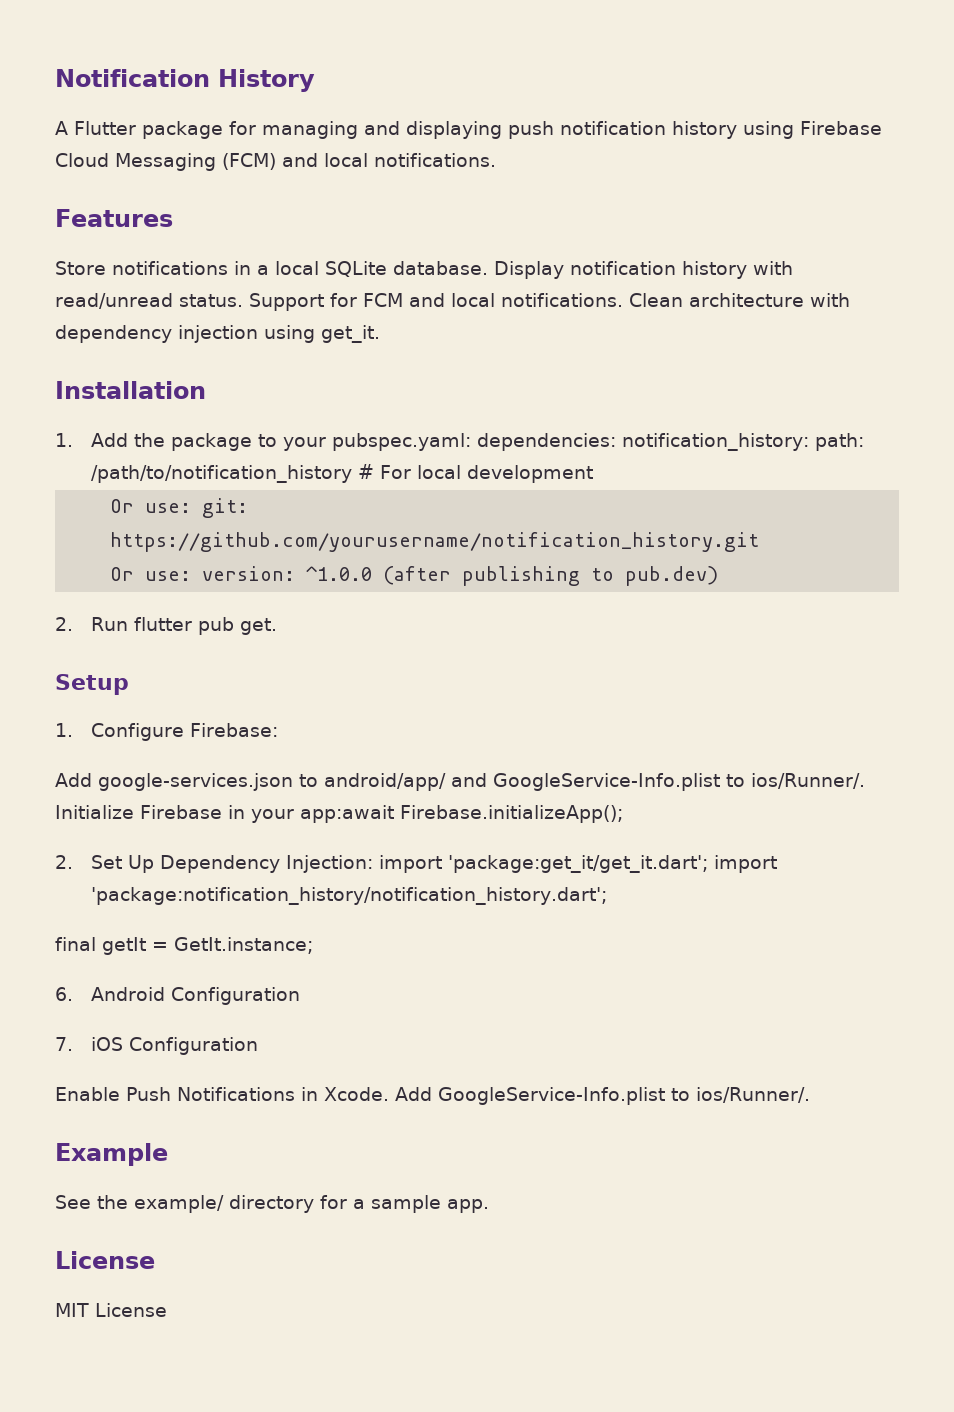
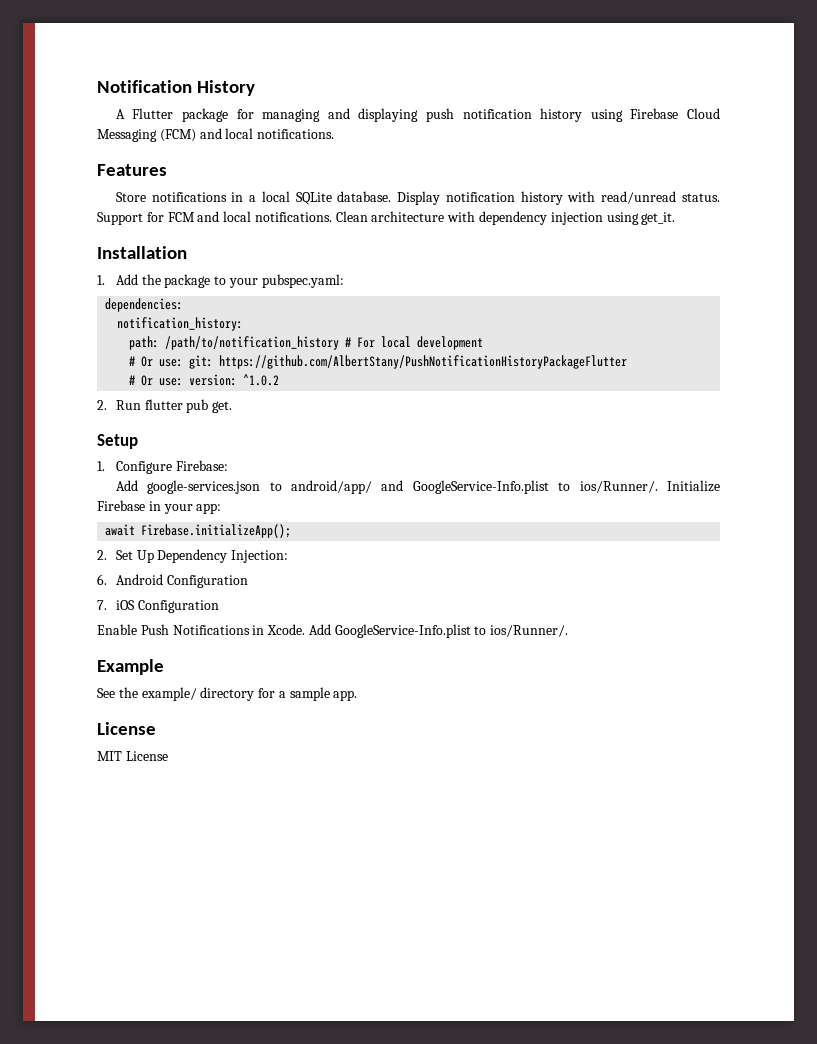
- 1. Add the package to your pubspec.yaml: dependencies: notification_history: path: /path/to/notification_history # For local development
+ 1. Add the package to your pubspec.yaml:
+ dependencies:
+ notification_history:
+ path: /path/to/notification_history # For local development
- Or use: git: https://github.com/yourusername/notification_history.git
- Or use: version: ^1.0.0 (after publishing to pub.dev)
+ # Or use: git: https://github.com/AlbertStany/PushNotificationHistoryPackageFlutter
+ # Or use: version: ^1.0.2
- Initialize Firebase in your app:await Firebase.initializeApp();
+ Initialize Firebase in your app:
+ await Firebase.initializeApp();
- 2. Set Up Dependency Injection: import 'package:get_it/get_it.dart'; import 'package:notification_history/notification_history.dart';
- final getIt = GetIt.instance;
+ 2. Set Up Dependency Injection:

